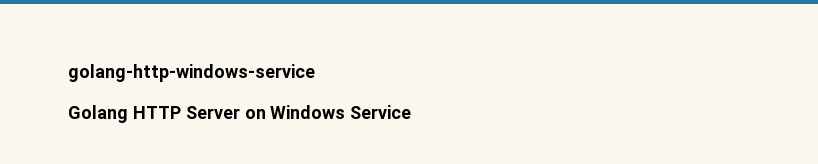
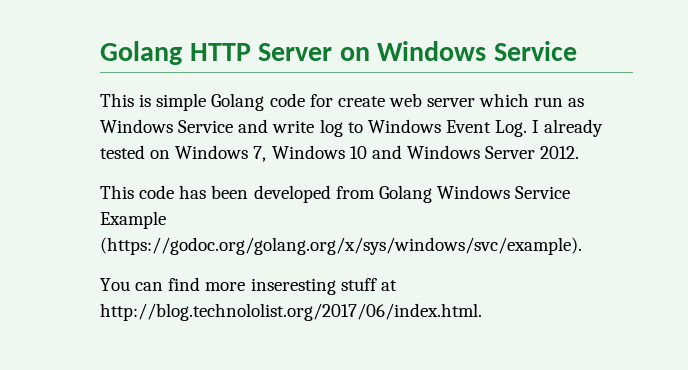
- golang-http-windows-service
+ This is simple Golang code for create web server which run as Windows Service and write log to Windows Event Log. I already tested on Windows 7, Windows 10 and Windows Server 2012.
+ This code has been developed from Golang Windows Service Example (https://godoc.org/golang.org/x/sys/windows/svc/example).
+ You can find more inseresting stuff at http://blog.technololist.org/2017/06/index.html.

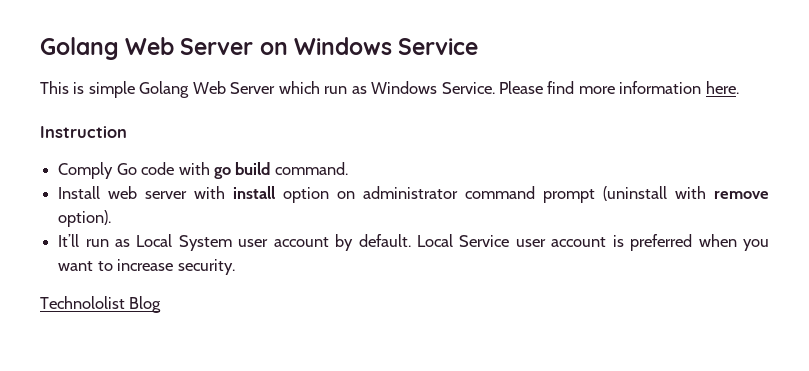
- Golang HTTP Server on Windows Service
+ Golang Web Server on Windows Service
- This is simple Golang code for create web server which run as Windows Service and write log to Windows Event Log. I already tested on Windows 7, Windows 10 and Windows Server 2012.
- This code has been developed from Golang Windows Service Example (https://godoc.org/golang.org/x/sys/windows/svc/example).
- You can find more inseresting stuff at http://blog.technololist.org/2017/06/index.html.
+ This is simple Golang Web Server which run as Windows Service. Please find more information here.
+ Instruction
+ Comply Go code with go build command.
+ Install web server with install option on administrator command prompt (uninstall with remove option).
+ It’ll run as Local System user account by default. Local Service user account is preferred when you want to increase security.
+ Technololist Blog

